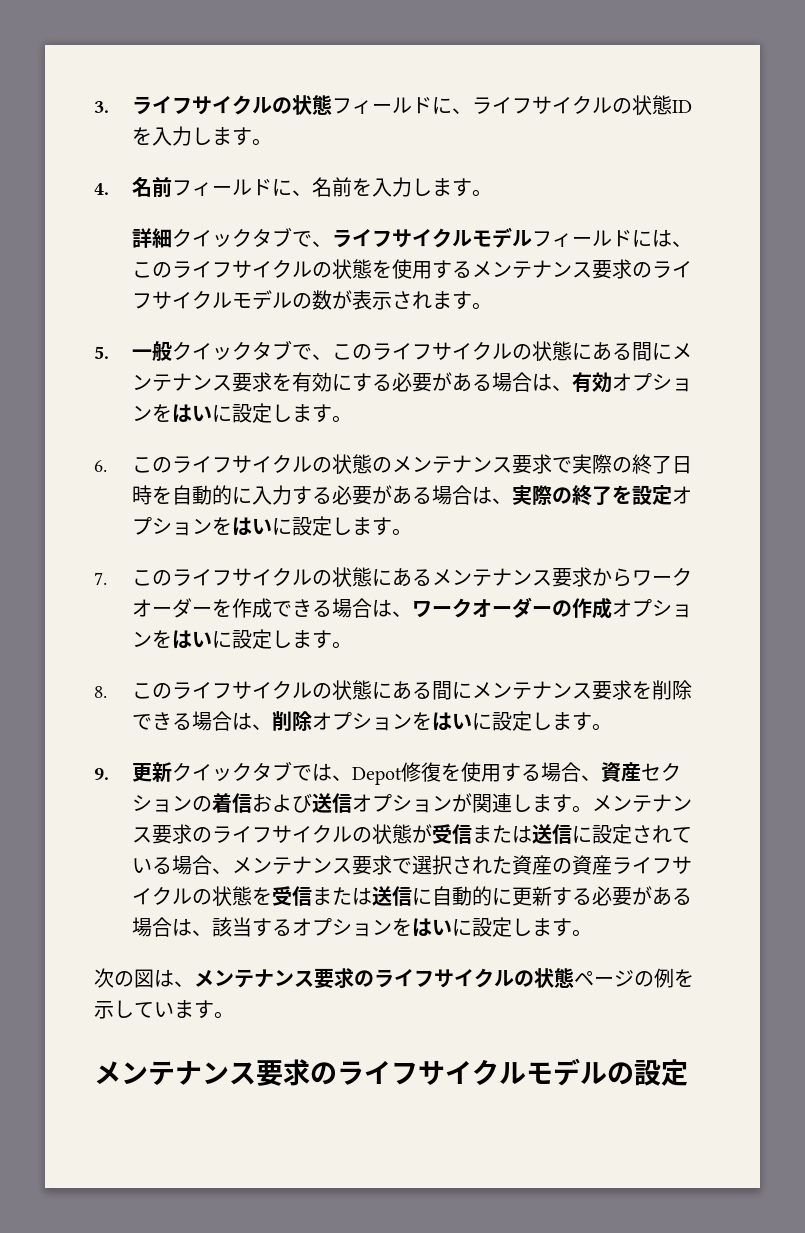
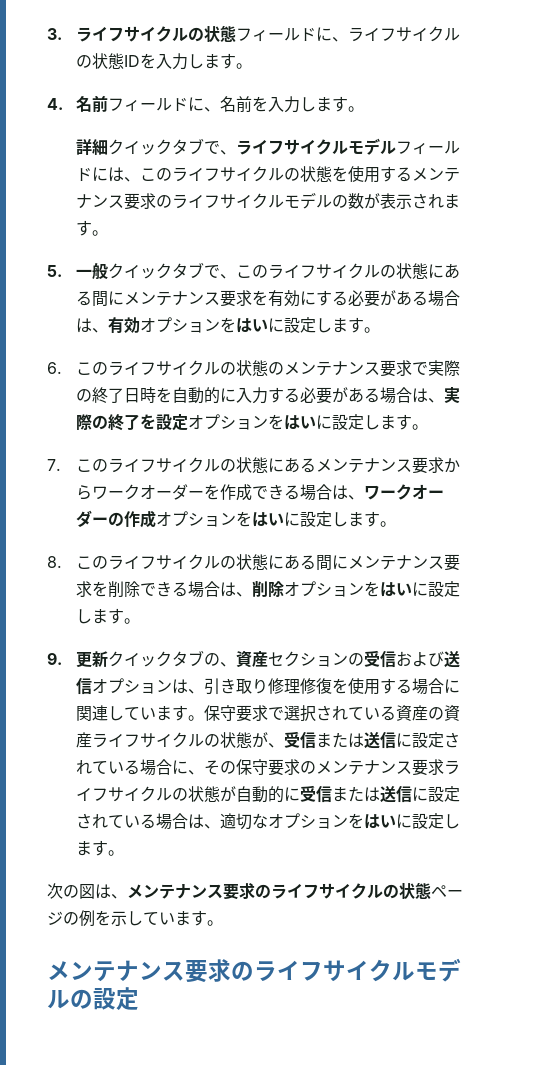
- 9.更新クイックタブでは、Depot修復を使用する場合、資産セクションの着信および送信オプションが関連します。メンテナンス要求のライフサイクルの状態が受信または送信に設定されている場合、メンテナンス要求で選択された資産の資産ライフサイクルの状態を受信または送信に自動的に更新する必要がある場合は、該当するオプションをはいに設定します。
+ 9.更新クイックタブの、資産セクションの受信および送信オプションは、引き取り修理修復を使用する場合に関連しています。保守要求で選択されている資産の資産ライフサイクルの状態が、受信または送信に設定されている場合に、その保守要求のメンテナンス要求ライフサイクルの状態が自動的に受信または送信に設定されている場合は、適切なオプションをはいに設定します。

